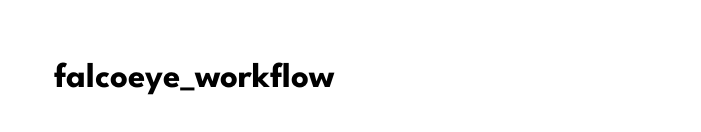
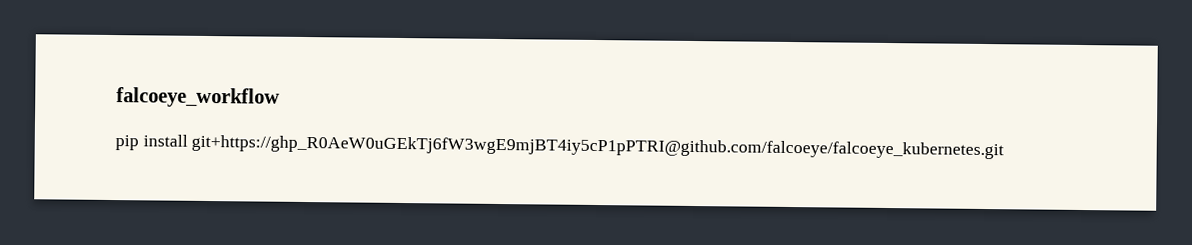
+ pip install git+https://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@github.com/falcoeye/falcoeye_kubernetes.git

